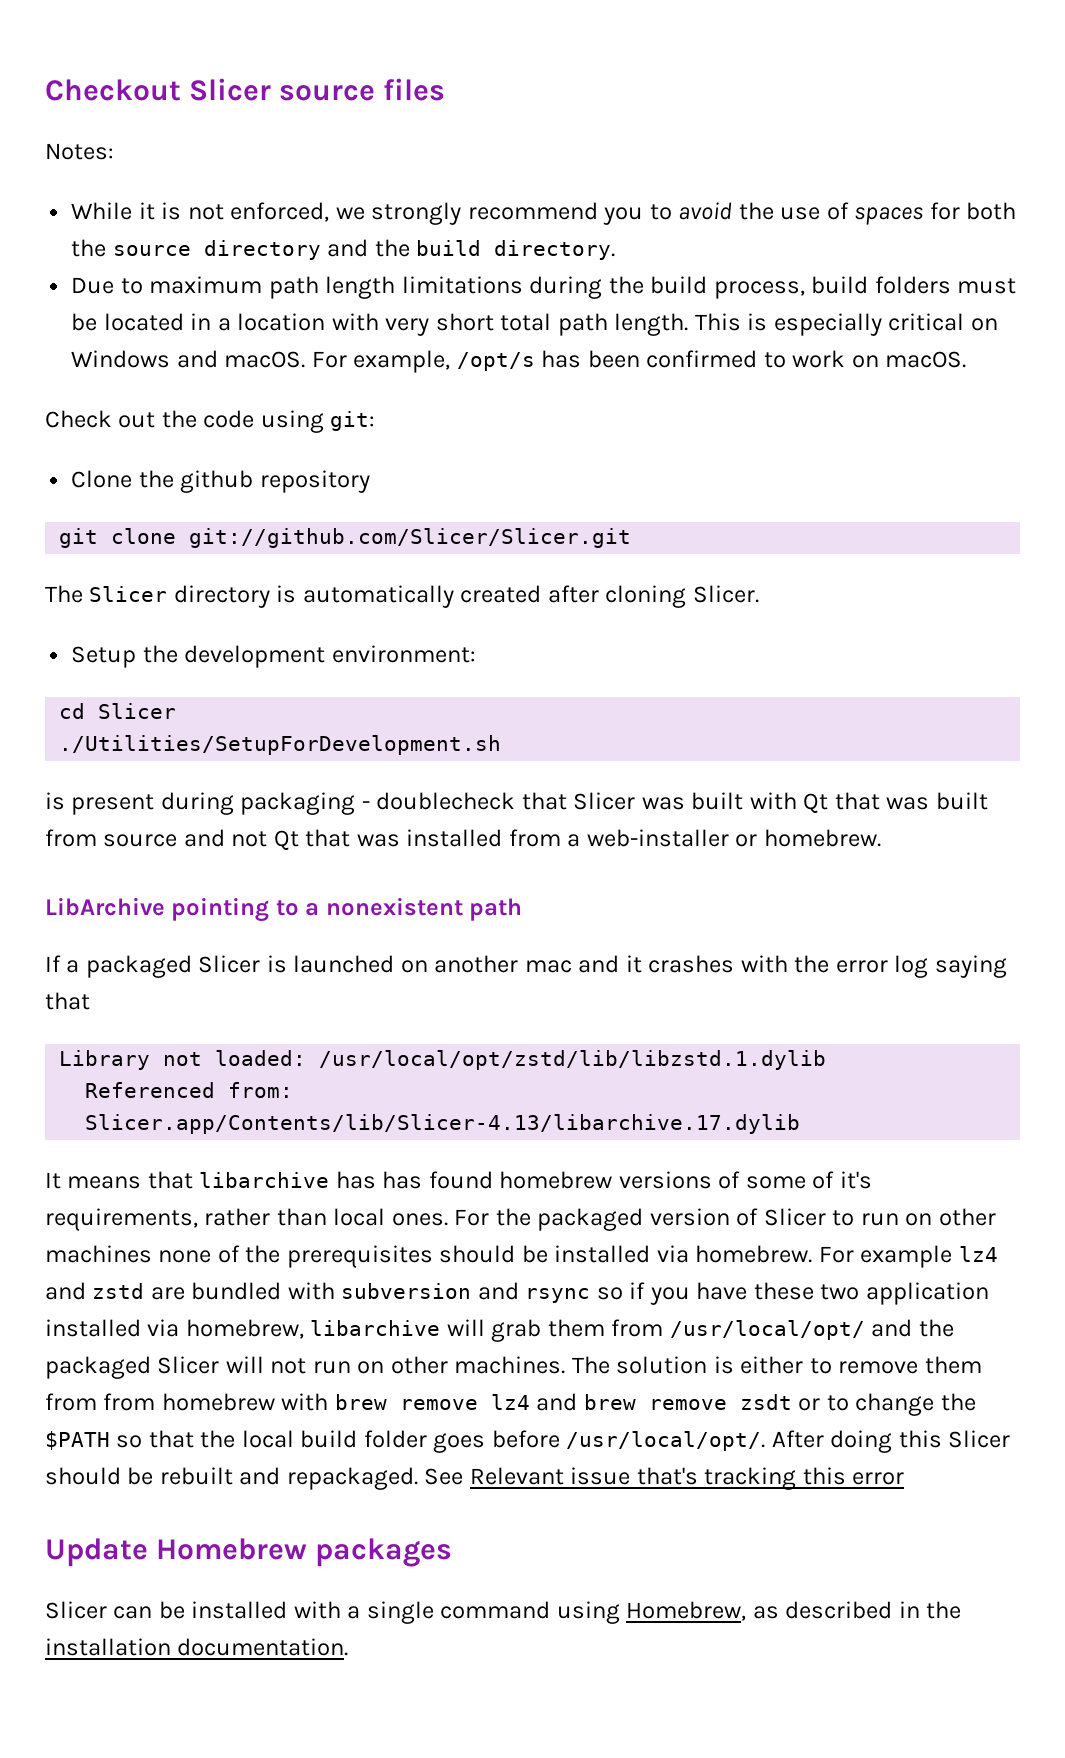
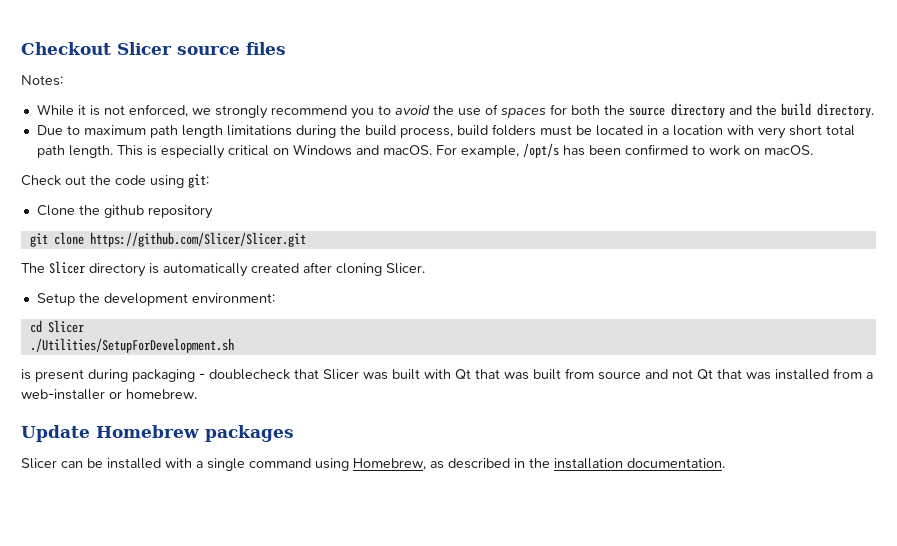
- git clone git://github.com/Slicer/Slicer.git
+ git clone https://github.com/Slicer/Slicer.git
- LibArchive pointing to a nonexistent path
- If a packaged Slicer is launched on another mac and it crashes with the error log saying that
- Library not loaded: /usr/local/opt/zstd/lib/libzstd.1.dylib
- Referenced from: Slicer.app/Contents/lib/Slicer-4.13/libarchive.17.dylib
- It means that libarchive has has found homebrew versions of some of it's requirements, rather than local ones. For the packaged version of Slicer to run on other machines none of the prerequisites should be installed via homebrew. For example lz4 and zstd are bundled with subversion and rsync so if you have these two application installed via homebrew, libarchive will grab them from /usr/local/opt/ and the packaged Slicer will not run on other machines. The solution is either to remove them from from homebrew with brew remove lz4 and brew remove zsdt or to change the $PATH so that the local build folder goes before /usr/local/opt/. After doing this Slicer should be rebuilt and repackaged. See Relevant issue that's tracking this error

